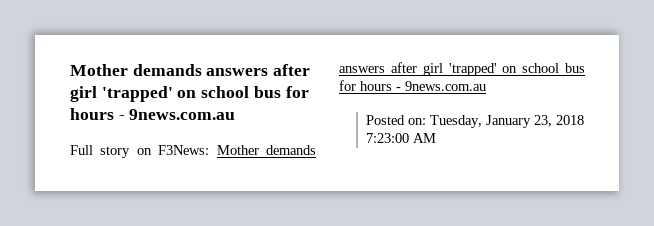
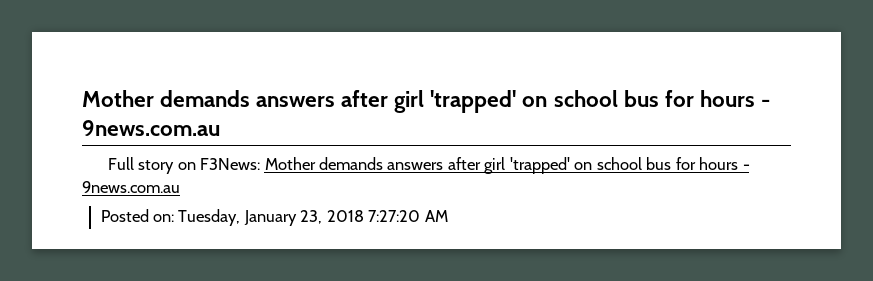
- Posted on: Tuesday, January 23, 2018 7:23:00 AM
+ Posted on: Tuesday, January 23, 2018 7:27:20 AM

